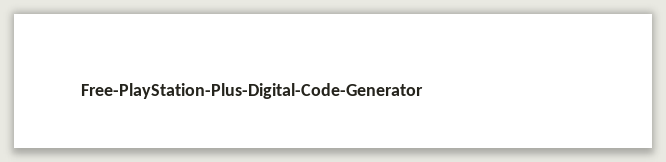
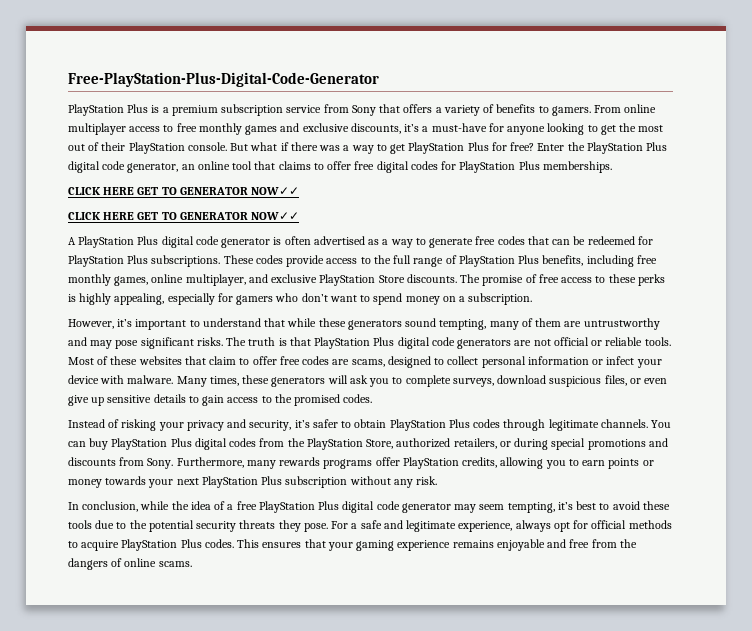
+ PlayStation Plus is a premium subscription service from Sony that offers a variety of benefits to gamers. From online multiplayer access to free monthly games and exclusive discounts, it’s a must-have for anyone looking to get the most out of their PlayStation console. But what if there was a way to get PlayStation Plus for free? Enter the PlayStation Plus digital code generator, an online tool that claims to offer free digital codes for PlayStation Plus memberships.
+ CLICK HERE GET TO GENERATOR NOW✓✓
+ CLICK HERE GET TO GENERATOR NOW✓✓
+ A PlayStation Plus digital code generator is often advertised as a way to generate free codes that can be redeemed for PlayStation Plus subscriptions. These codes provide access to the full range of PlayStation Plus benefits, including free monthly games, online multiplayer, and exclusive PlayStation Store discounts. The promise of free access to these perks is highly appealing, especially for gamers who don’t want to spend money on a subscription.
+ However, it’s important to understand that while these generators sound tempting, many of them are untrustworthy and may pose significant risks. The truth is that PlayStation Plus digital code generators are not official or reliable tools. Most of these websites that claim to offer free codes are scams, designed to collect personal information or infect your device with malware. Many times, these generators will ask you to complete surveys, download suspicious files, or even give up sensitive details to gain access to the promised codes.
+ Instead of risking your privacy and security, it’s safer to obtain PlayStation Plus codes through legitimate channels. You can buy PlayStation Plus digital codes from the PlayStation Store, authorized retailers, or during special promotions and discounts from Sony. Furthermore, many rewards programs offer PlayStation credits, allowing you to earn points or money towards your next PlayStation Plus subscription without any risk.
+ In conclusion, while the idea of a free PlayStation Plus digital code generator may seem tempting, it’s best to avoid these tools due to the potential security threats they pose. For a safe and legitimate experience, always opt for official methods to acquire PlayStation Plus codes. This ensures that your gaming experience remains enjoyable and free from the dangers of online scams.

